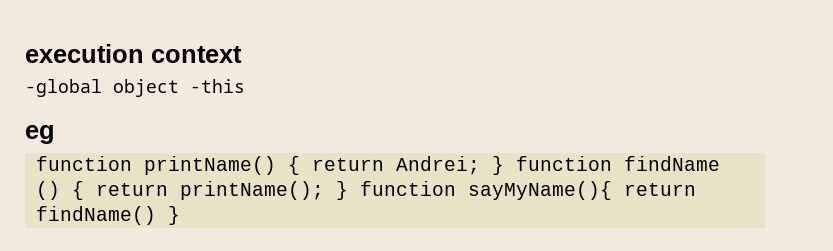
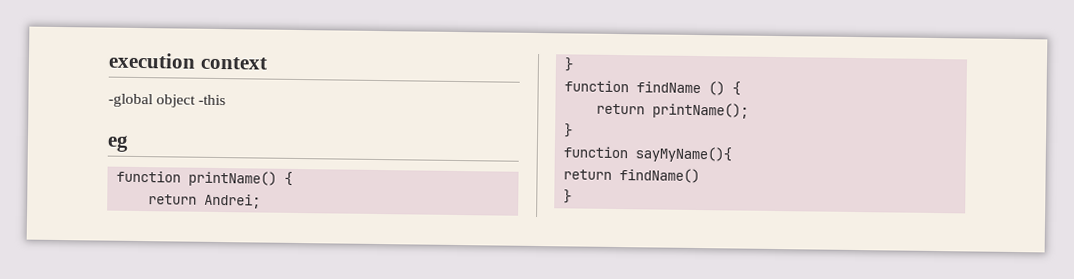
- function printName() { return Andrei; } function findName () { return printName(); } function sayMyName(){ return findName() }
+ function printName() {
+ return Andrei;
+ }
+ function findName () {
+ return printName();
+ }
+ function sayMyName(){
+ return findName()
+ }

